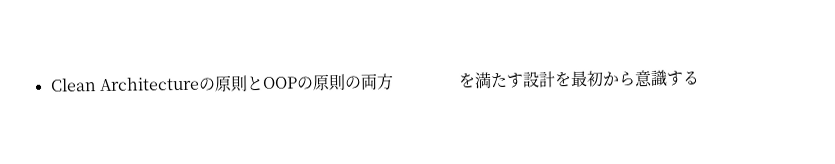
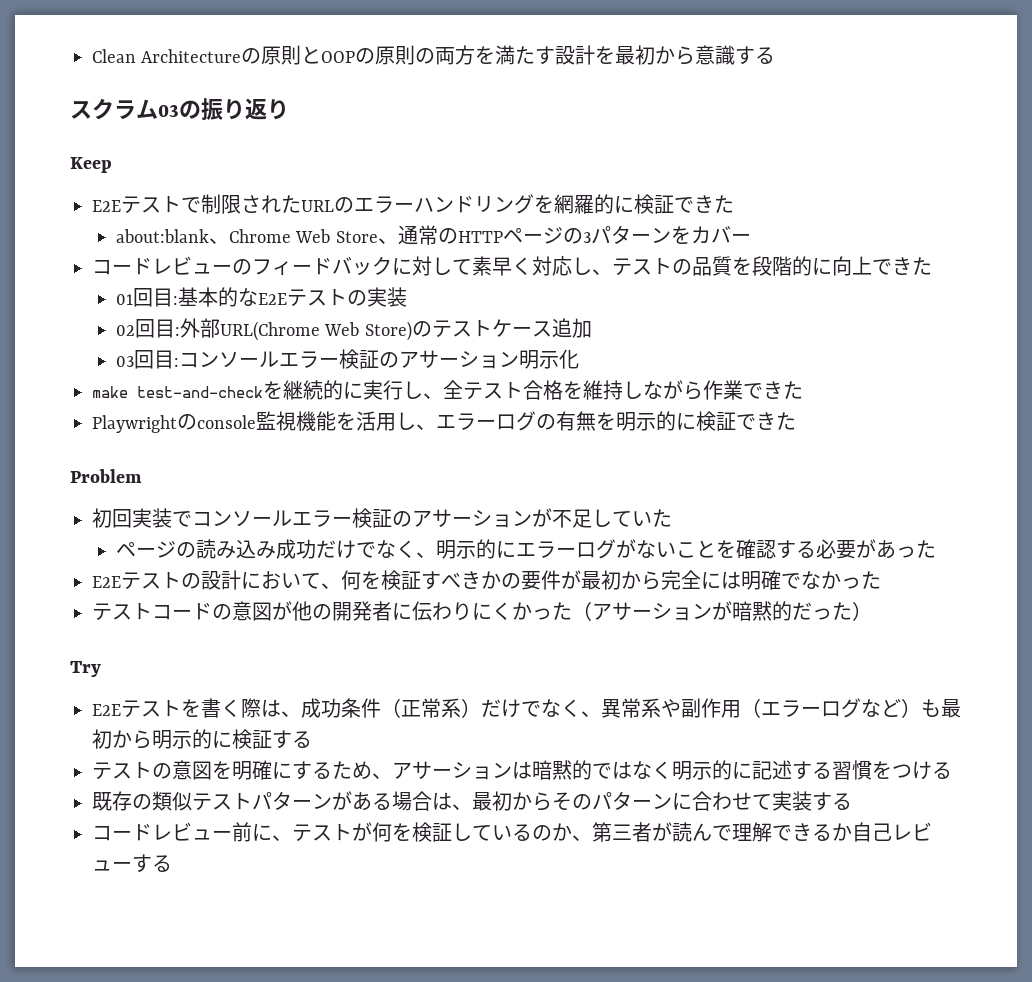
+ スクラム03の振り返り
+ Keep
+ E2Eテストで制限されたURLのエラーハンドリングを網羅的に検証できた
+ about:blank、Chrome Web Store、通常のHTTPページの3パターンをカバー
+ コードレビューのフィードバックに対して素早く対応し、テストの品質を段階的に向上できた
+ 01回目:基本的なE2Eテストの実装
+ 02回目:外部URL(Chrome Web Store)のテストケース追加
+ 03回目:コンソールエラー検証のアサーション明示化
+ make test-and-checkを継続的に実行し、全テスト合格を維持しながら作業できた
+ Playwrightのconsole監視機能を活用し、エラーログの有無を明示的に検証できた
+ Problem
+ 初回実装でコンソールエラー検証のアサーションが不足していた
+ ページの読み込み成功だけでなく、明示的にエラーログがないことを確認する必要があった
+ E2Eテストの設計において、何を検証すべきかの要件が最初から完全には明確でなかった
+ テストコードの意図が他の開発者に伝わりにくかった（アサーションが暗黙的だった）
+ Try
+ E2Eテストを書く際は、成功条件（正常系）だけでなく、異常系や副作用（エラーログなど）も最初から明示的に検証する
+ テストの意図を明確にするため、アサーションは暗黙的ではなく明示的に記述する習慣をつける
+ 既存の類似テストパターンがある場合は、最初からそのパターンに合わせて実装する
+ コードレビュー前に、テストが何を検証しているのか、第三者が読んで理解できるか自己レビューする

